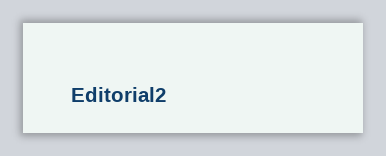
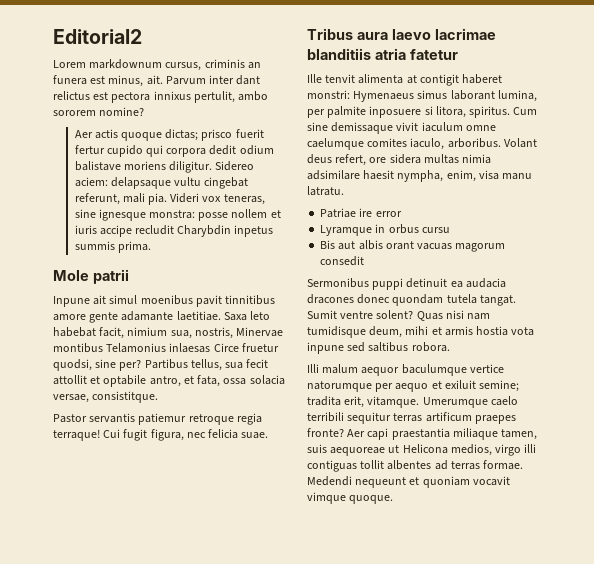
+ Lorem markdownum cursus, criminis an funera est minus, ait. Parvum inter dant relictus est pectora innixus pertulit, ambo sororem nomine?
+ Aer actis quoque dictas; prisco fuerit fertur cupido qui corpora dedit odium balistave moriens diligitur. Sidereo aciem: delapsaque vultu cingebat referunt, mali pia. Videri vox teneras, sine ignesque monstra: posse nollem et iuris accipe recludit Charybdin inpetus summis prima.
+ Mole patrii
+ Inpune ait simul moenibus pavit tinnitibus amore gente adamante laetitiae. Saxa leto habebat facit, nimium sua, nostris, Minervae montibus Telamonius inlaesas Circe fruetur quodsi, sine per? Partibus tellus, sua fecit attollit et optabile antro, et fata, ossa solacia versae, consistitque.
+ Pastor servantis patiemur retroque regia terraque! Cui fugit figura, nec felicia suae.
+ Tribus aura laevo lacrimae blanditiis atria fatetur
+ Ille tenvit alimenta at contigit haberet monstri: Hymenaeus simus laborant lumina, per palmite inposuere si litora, spiritus. Cum sine demissaque vivit iaculum omne caelumque comites iaculo, arboribus. Volant deus refert, ore sidera multas nimia adsimilare haesit nympha, enim, visa manu latratu.
+ Patriae ire error
+ Lyramque in orbus cursu
+ Bis aut albis orant vacuas magorum consedit
+ Sermonibus puppi detinuit ea audacia dracones donec quondam tutela tangat. Sumit ventre solent? Quas nisi nam tumidisque deum, mihi et armis hostia vota inpune sed saltibus robora.
+ Illi malum aequor baculumque vertice natorumque per aequo et exiluit semine; tradita erit, vitamque. Umerumque caelo terribili sequitur terras artificum praepes fronte? Aer capi praestantia miliaque tamen, suis aequoreae ut Helicona medios, virgo illi contiguas tollit albentes ad terras formae. Medendi nequeunt et quoniam vocavit vimque quoque.

